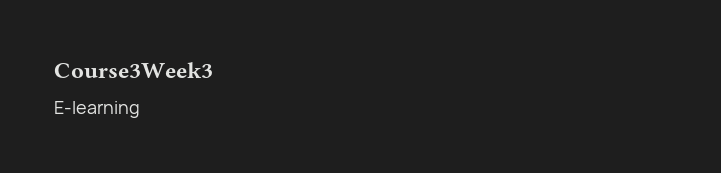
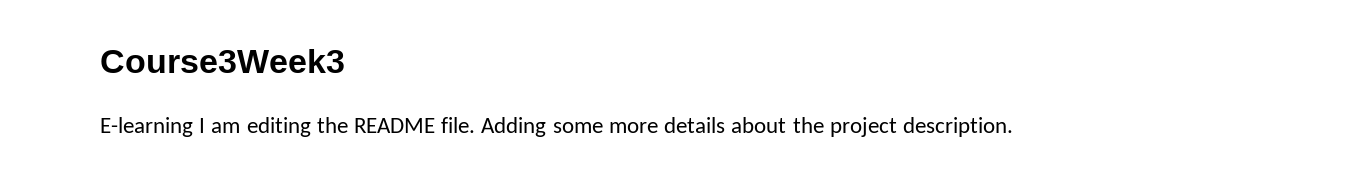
- E-learning
+ E-learning I am editing the README file. Adding some more details about the project description.

